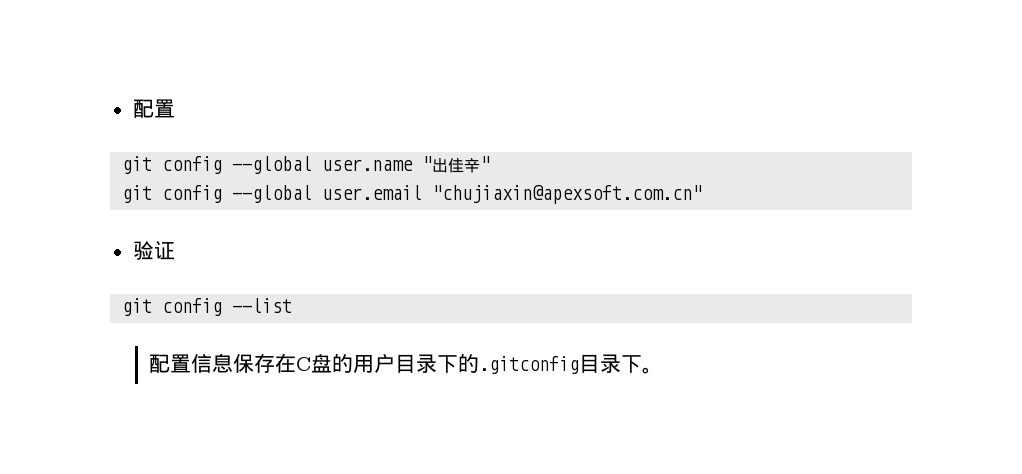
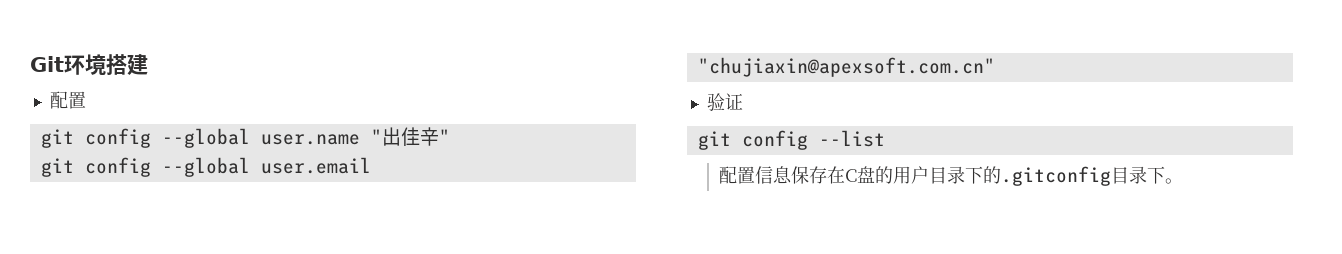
+ Git环境搭建

